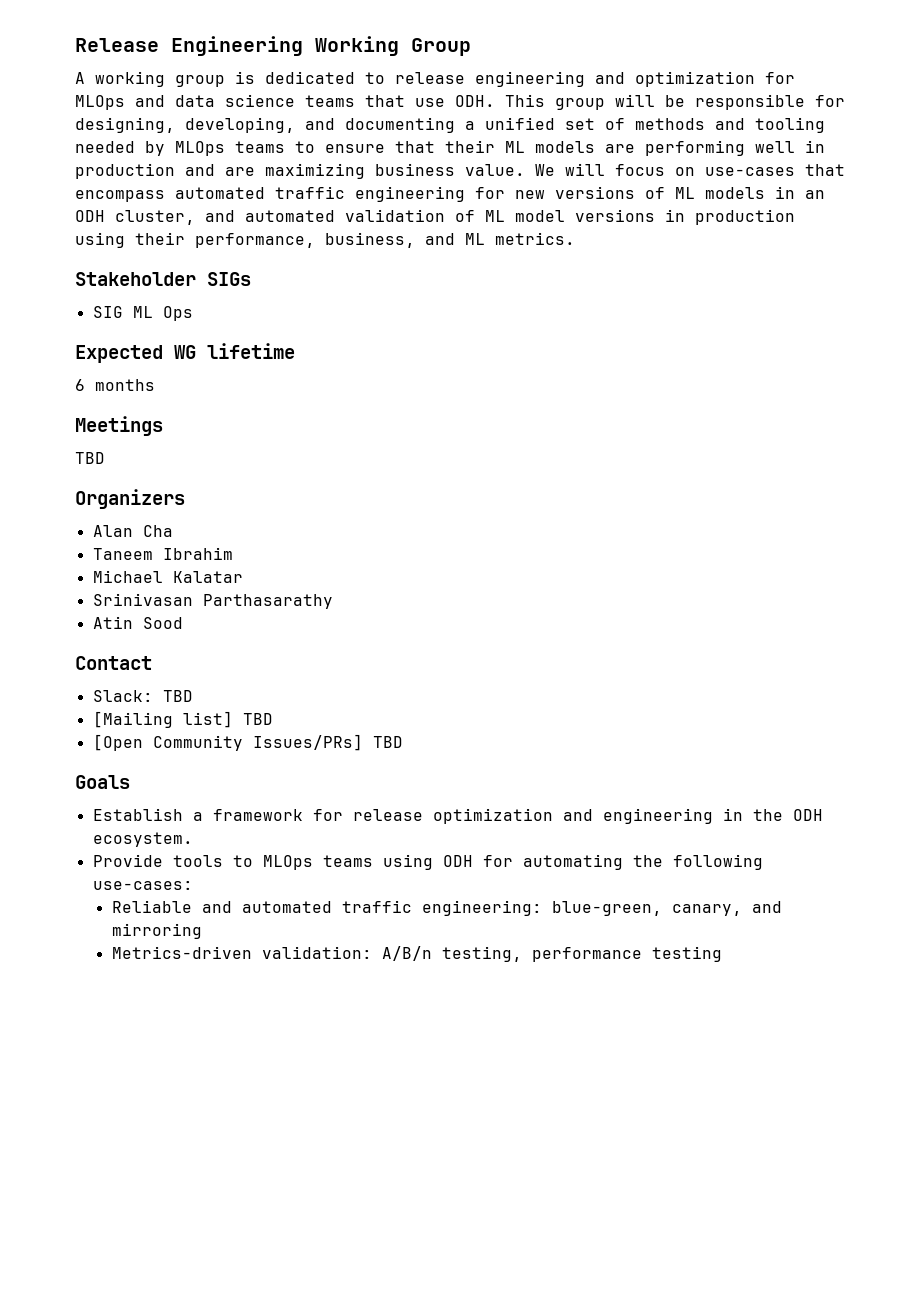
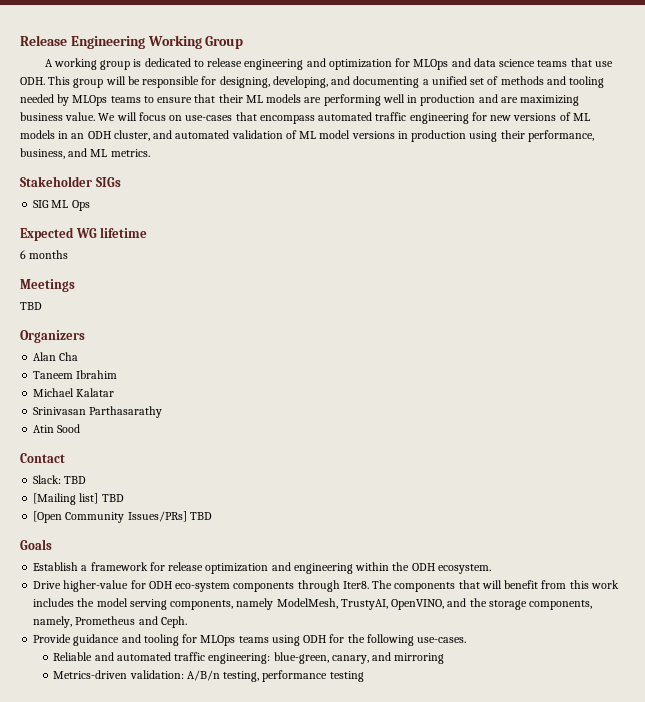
- Establish a framework for release optimization and engineering in the ODH ecosystem.
+ Establish a framework for release optimization and engineering within the ODH ecosystem.
- Provide tools to MLOps teams using ODH for automating the following use-cases:
+ Drive higher-value for ODH eco-system components through Iter8. The components that will benefit from this work includes the model serving components, namely ModelMesh, TrustyAI, OpenVINO, and the storage components, namely, Prometheus and Ceph.
+ Provide guidance and tooling for MLOps teams using ODH for the following use-cases.

